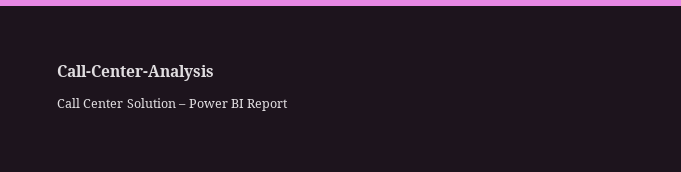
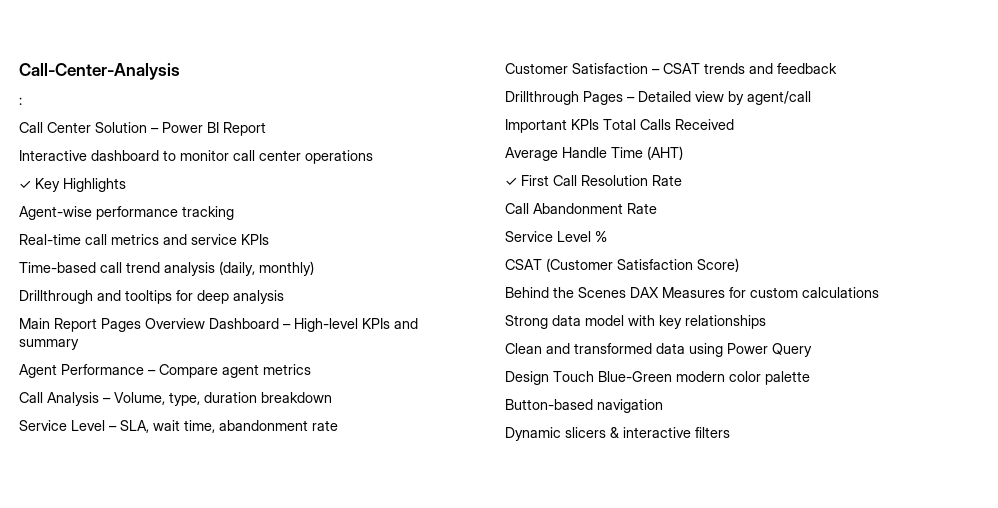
+ :
+ Interactive dashboard to monitor call center operations
+ ✓ Key Highlights
+ Agent-wise performance tracking
+ Real-time call metrics and service KPIs
+ Time-based call trend analysis (daily, monthly)
+ Drillthrough and tooltips for deep analysis
+ Main Report Pages Overview Dashboard – High-level KPIs and summary
+ Agent Performance – Compare agent metrics
+ Call Analysis – Volume, type, duration breakdown
+ Service Level – SLA, wait time, abandonment rate
+ Customer Satisfaction – CSAT trends and feedback
+ Drillthrough Pages – Detailed view by agent/call
+ Important KPIs Total Calls Received
+ Average Handle Time (AHT)
+ ✓ First Call Resolution Rate
+ Call Abandonment Rate
+ Service Level %
+ CSAT (Customer Satisfaction Score)
+ Behind the Scenes DAX Measures for custom calculations
+ Strong data model with key relationships
+ Clean and transformed data using Power Query
+ Design Touch Blue-Green modern color palette
+ Button-based navigation
+ Dynamic slicers & interactive filters

